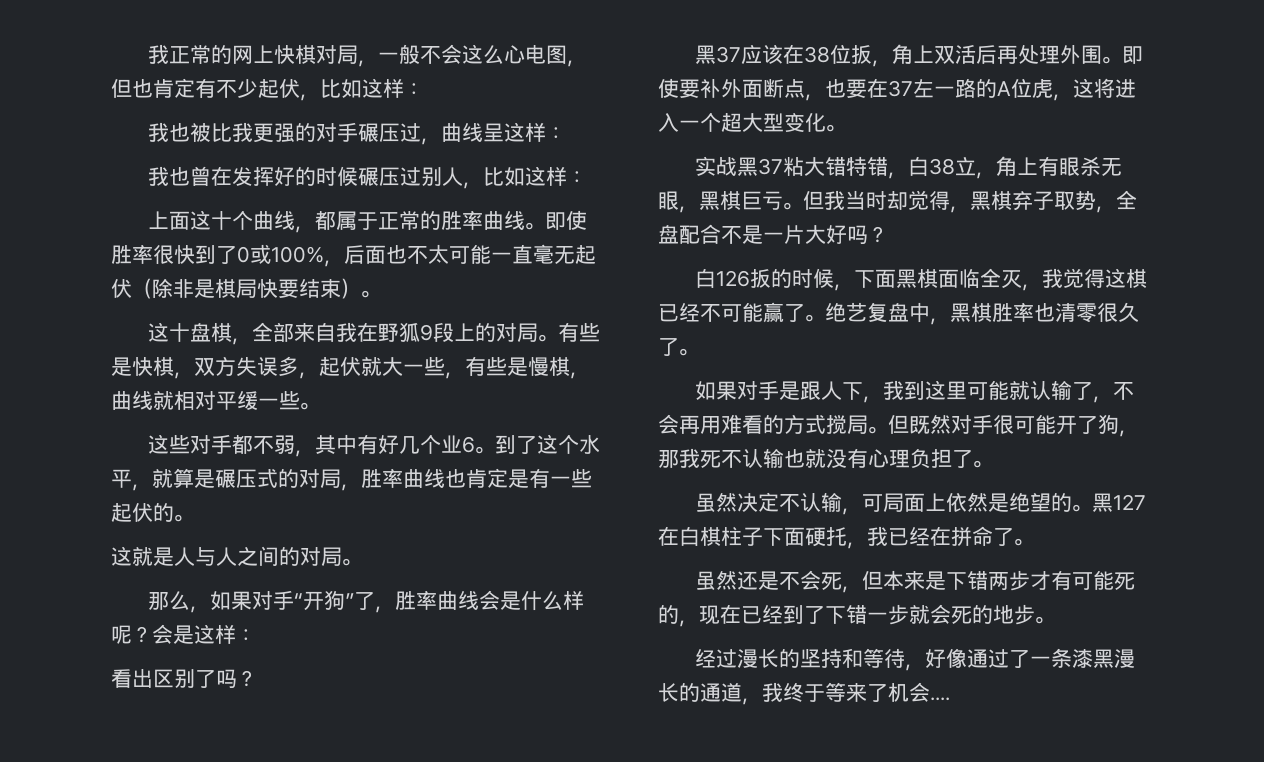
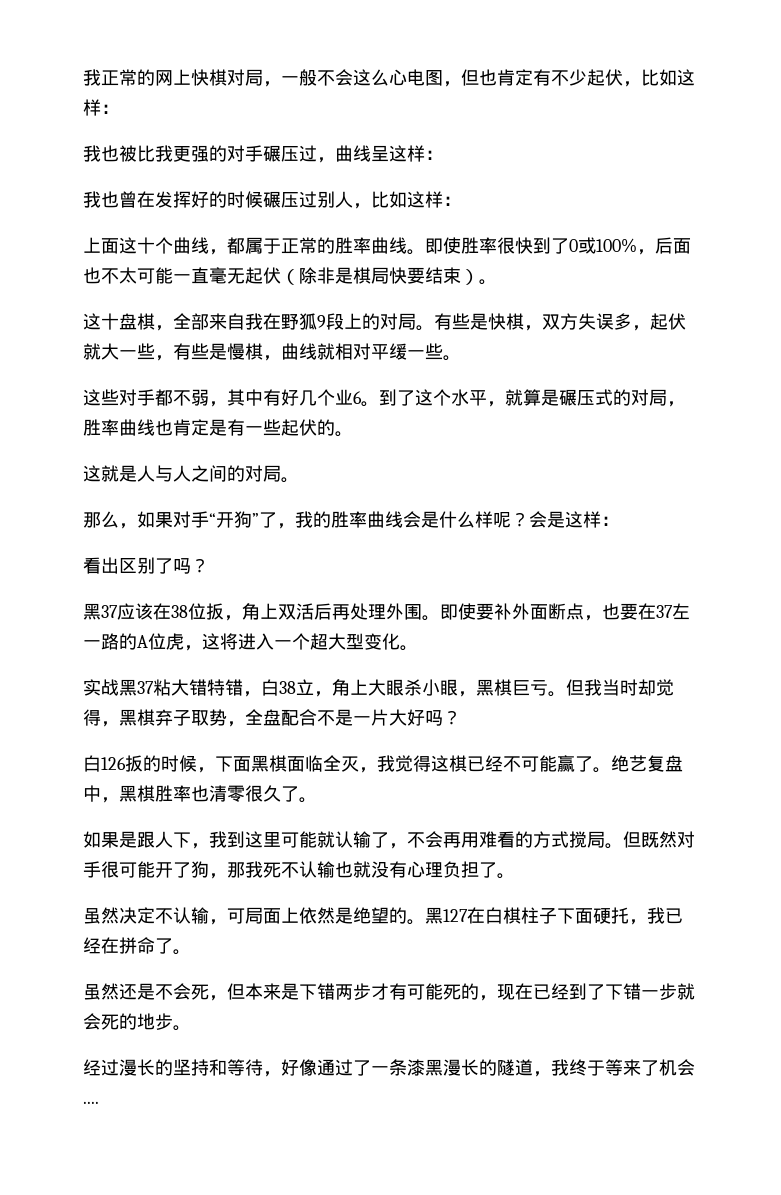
- 那么，如果对手“开狗”了，胜率曲线会是什么样呢？
+ 那么，如果对手“开狗”了，我的胜率曲线会是什么样呢？
- 实战黑37粘大错特错，白38立，角上有眼杀无眼，黑棋巨亏。
+ 实战黑37粘大错特错，白38立，角上大眼杀小眼，黑棋巨亏。
- 如果对手是跟人下，我到这里可能就认输了，不会再用难看的方式搅局。
+ 如果是跟人下，我到这里可能就认输了，不会再用难看的方式搅局。
- 经过漫长的坚持和等待，好像通过了一条漆黑漫长的通道，我终于等来了机会....
+ 经过漫长的坚持和等待，好像通过了一条漆黑漫长的隧道，我终于等来了机会....

